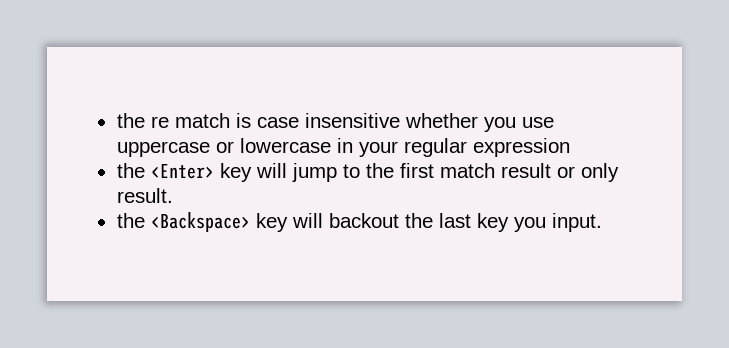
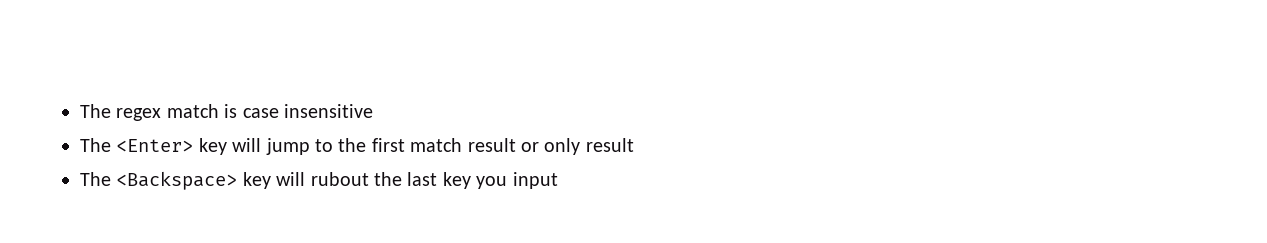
- the re match is case insensitive whether you use uppercase or lowercase in your regular expression
- the <Enter> key will jump to the first match result or only result.
- the <Backspace> key will backout the last key you input.
+ The regex match is case insensitive
+ The <Enter> key will jump to the first match result or only result
+ The <Backspace> key will rubout the last key you input

